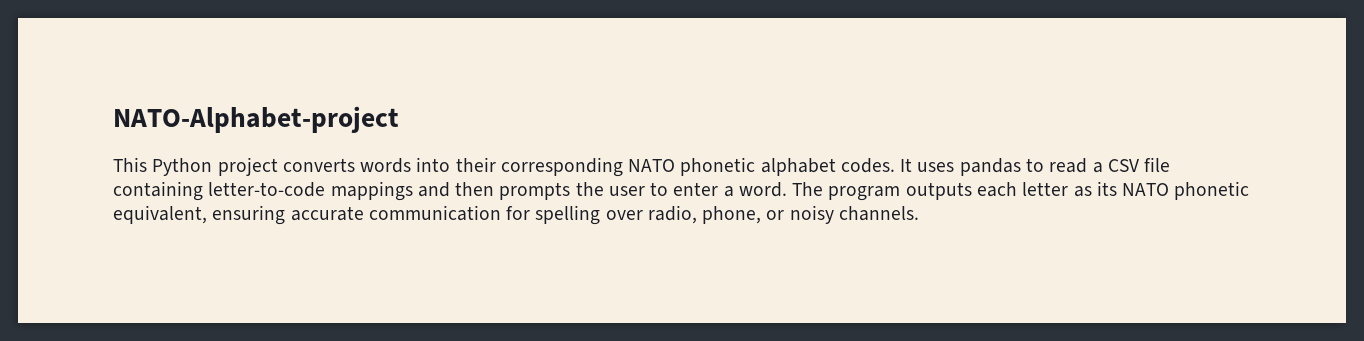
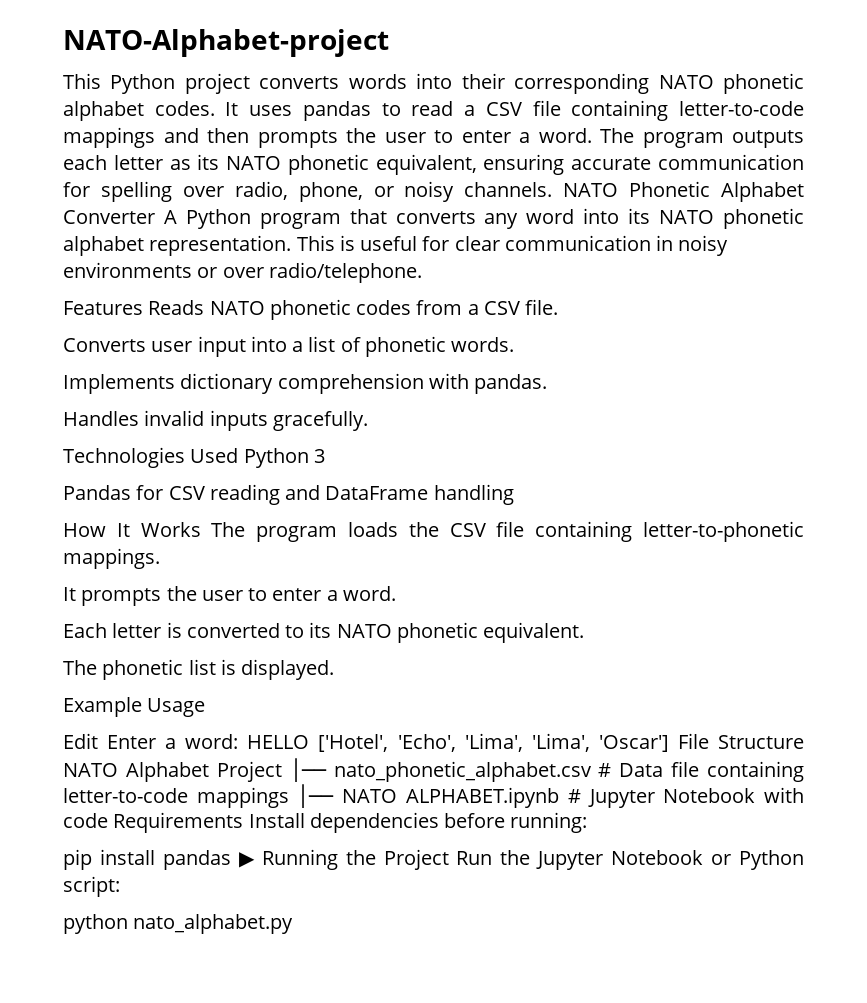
+ NATO Phonetic Alphabet Converter A Python program that converts any word into its NATO phonetic alphabet representation. This is useful for clear communication in noisy environments or over radio/telephone.
+ Features Reads NATO phonetic codes from a CSV file.
+ Converts user input into a list of phonetic words.
+ Implements dictionary comprehension with pandas.
+ Handles invalid inputs gracefully.
+ Technologies Used Python 3
+ Pandas for CSV reading and DataFrame handling
+ How It Works The program loads the CSV file containing letter-to-phonetic mappings.
+ It prompts the user to enter a word.
+ Each letter is converted to its NATO phonetic equivalent.
+ The phonetic list is displayed.
+ Example Usage
+ Edit Enter a word: HELLO ['Hotel', 'Echo', 'Lima', 'Lima', 'Oscar'] File Structure NATO Alphabet Project │── nato_phonetic_alphabet.csv # Data file containing letter-to-code mappings │── NATO ALPHABET.ipynb # Jupyter Notebook with code Requirements Install dependencies before running:
+ pip install pandas ▶ Running the Project Run the Jupyter Notebook or Python script:
+ python nato_alphabet.py

